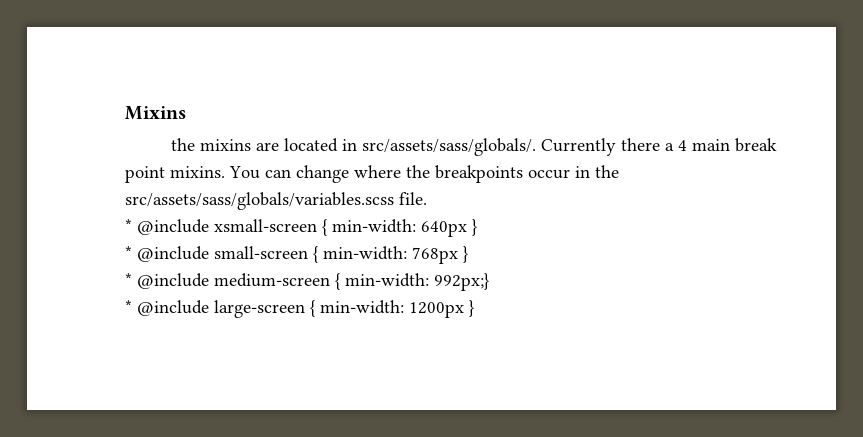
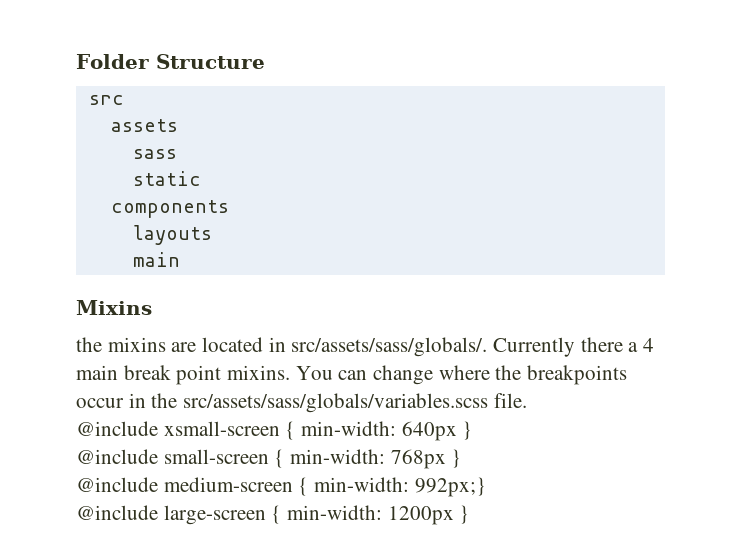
+ Folder Structure
+ src
+ assets
+ sass
+ static
+ components
+ layouts
+ main
- * @include xsmall-screen { min-width: 640px }
+ @include xsmall-screen { min-width: 640px }
- * @include small-screen { min-width: 768px }
+ @include small-screen { min-width: 768px }
- * @include medium-screen { min-width: 992px;}
+ @include medium-screen { min-width: 992px;}
- * @include large-screen { min-width: 1200px }
+ @include large-screen { min-width: 1200px }

